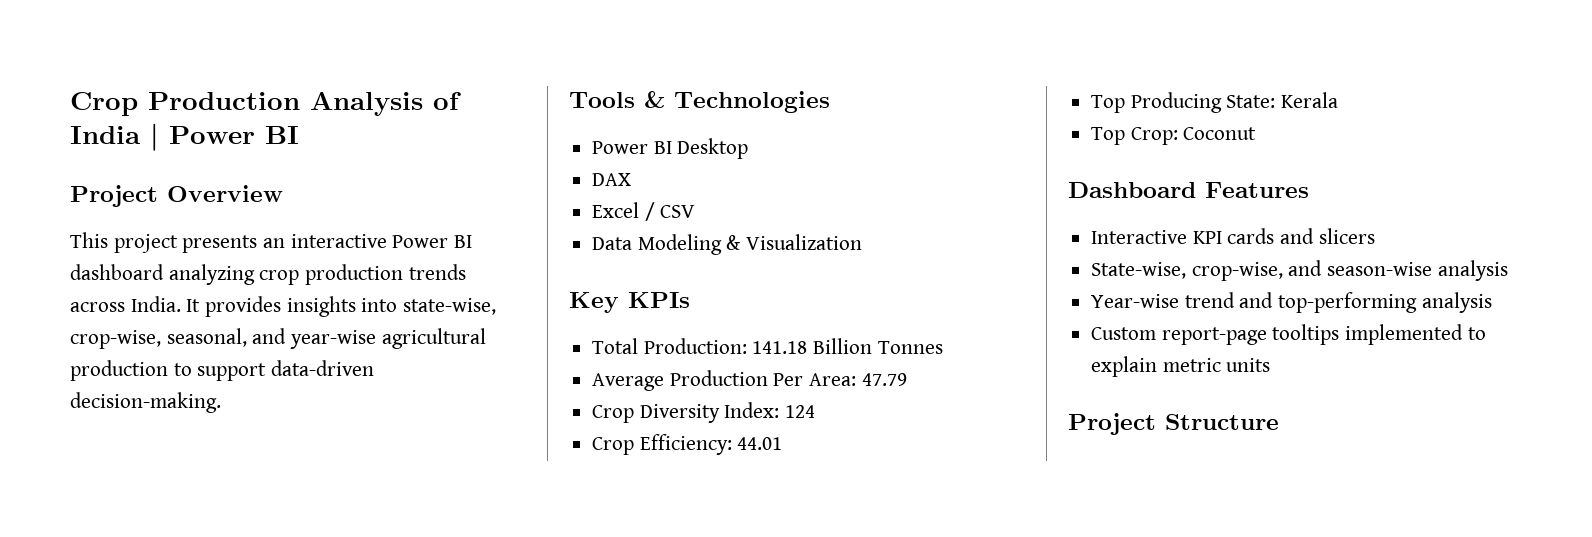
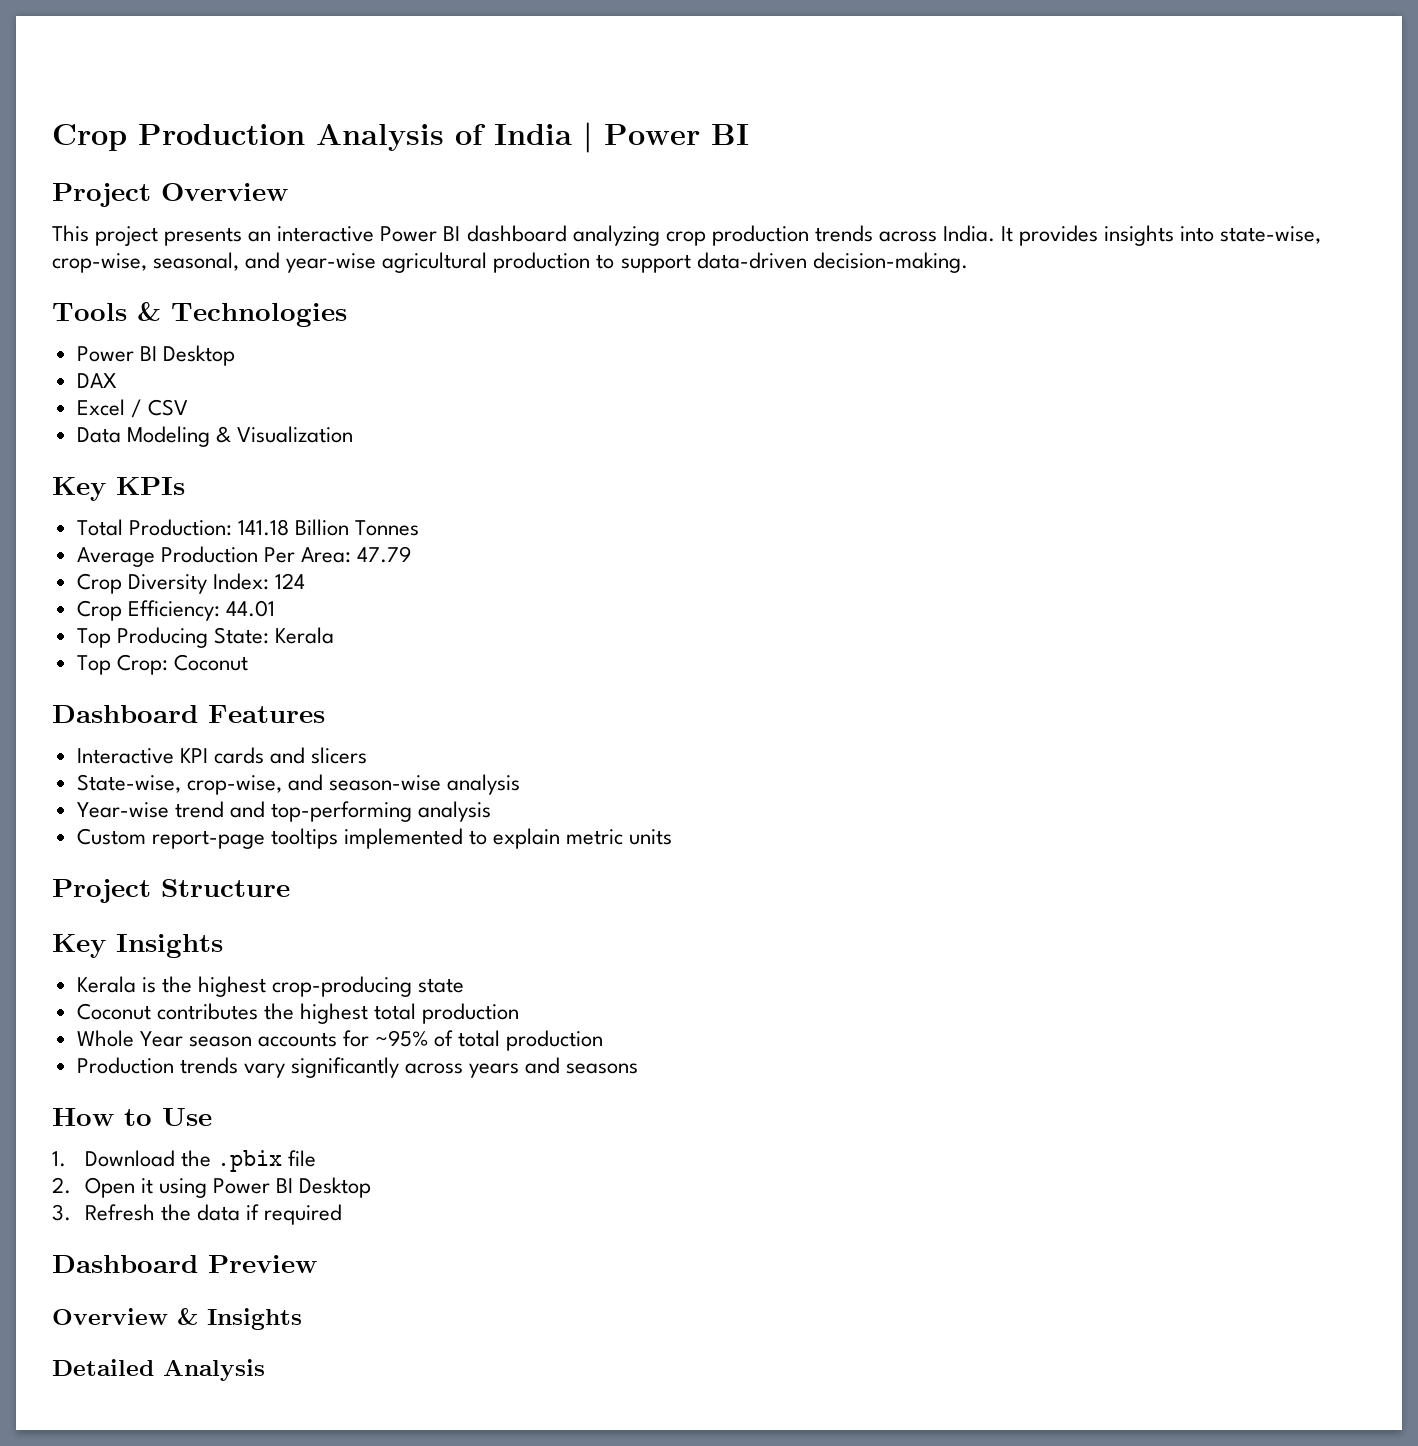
+ Key Insights
+ Kerala is the highest crop-producing state
+ Coconut contributes the highest total production
+ Whole Year season accounts for ~95% of total production
+ Production trends vary significantly across years and seasons
+ How to Use
+ 1. Download the .pbix file
+ 2. Open it using Power BI Desktop
+ 3. Refresh the data if required
+ Dashboard Preview
+ Overview & Insights
+ Detailed Analysis

